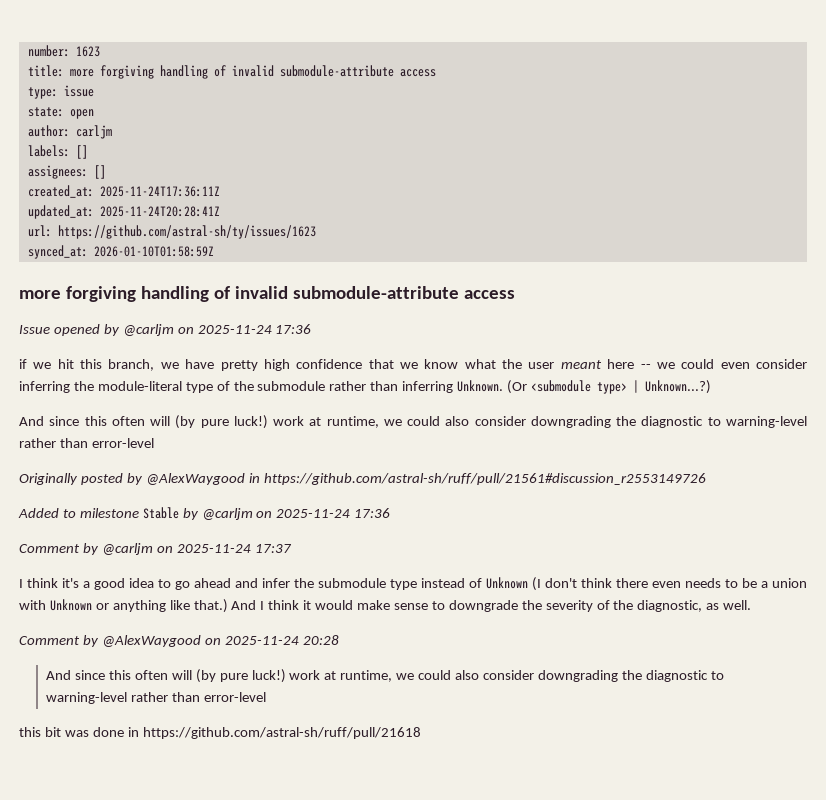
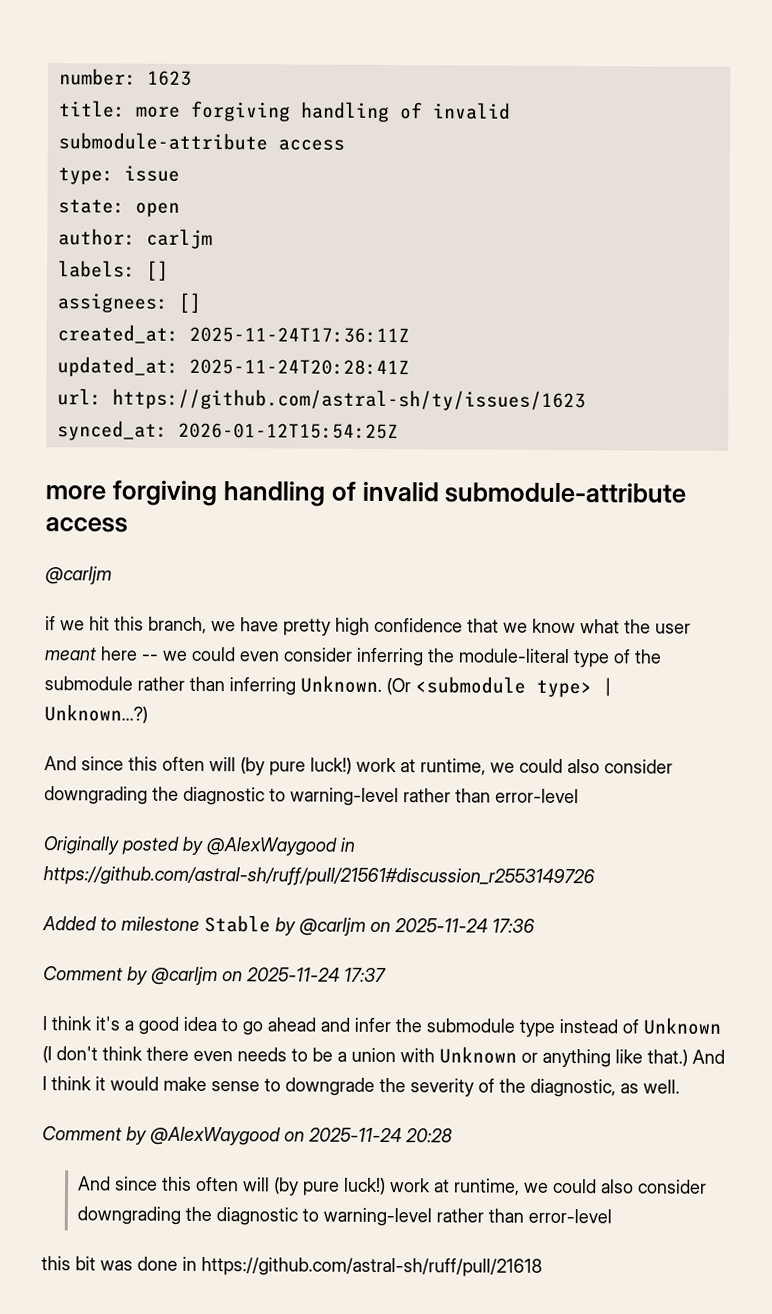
- synced_at: 2026-01-10T01:58:59Z
+ synced_at: 2026-01-12T15:54:25Z
  more forgiving handling of invalid submodule-attribute access
- Issue opened by @carljm on 2025-11-24 17:36
+ @carljm

